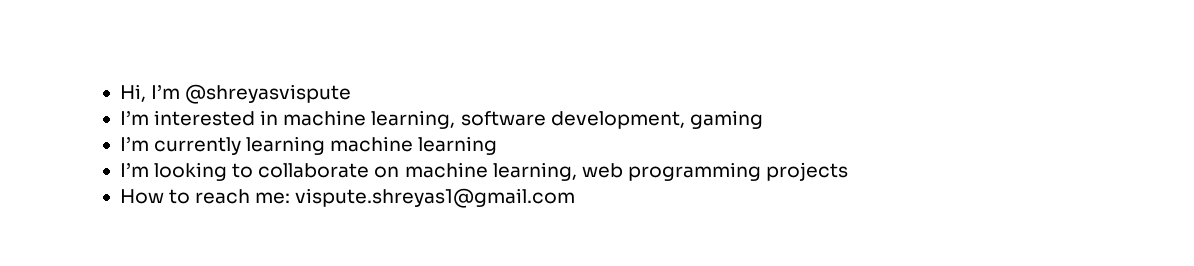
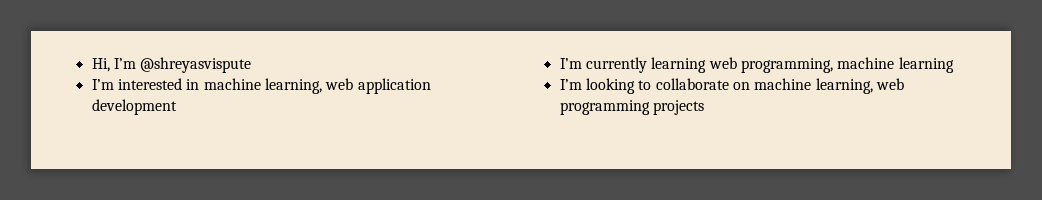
- I’m interested in machine learning, software development, gaming
+ I’m interested in machine learning, web application development
- I’m currently learning machine learning
+ I’m currently learning web programming, machine learning
- How to reach me: vispute.shreyas1@gmail.com

